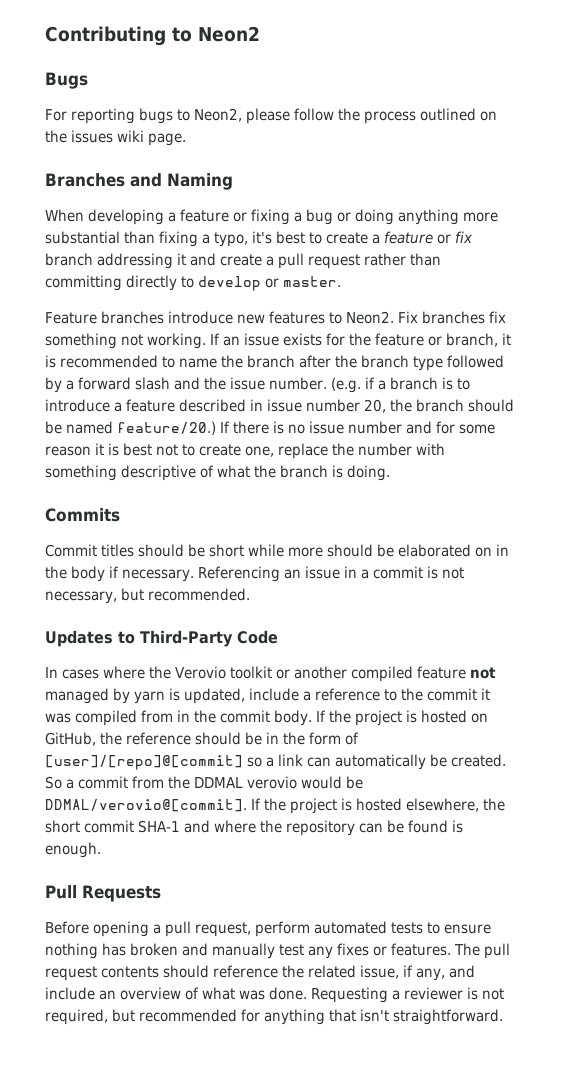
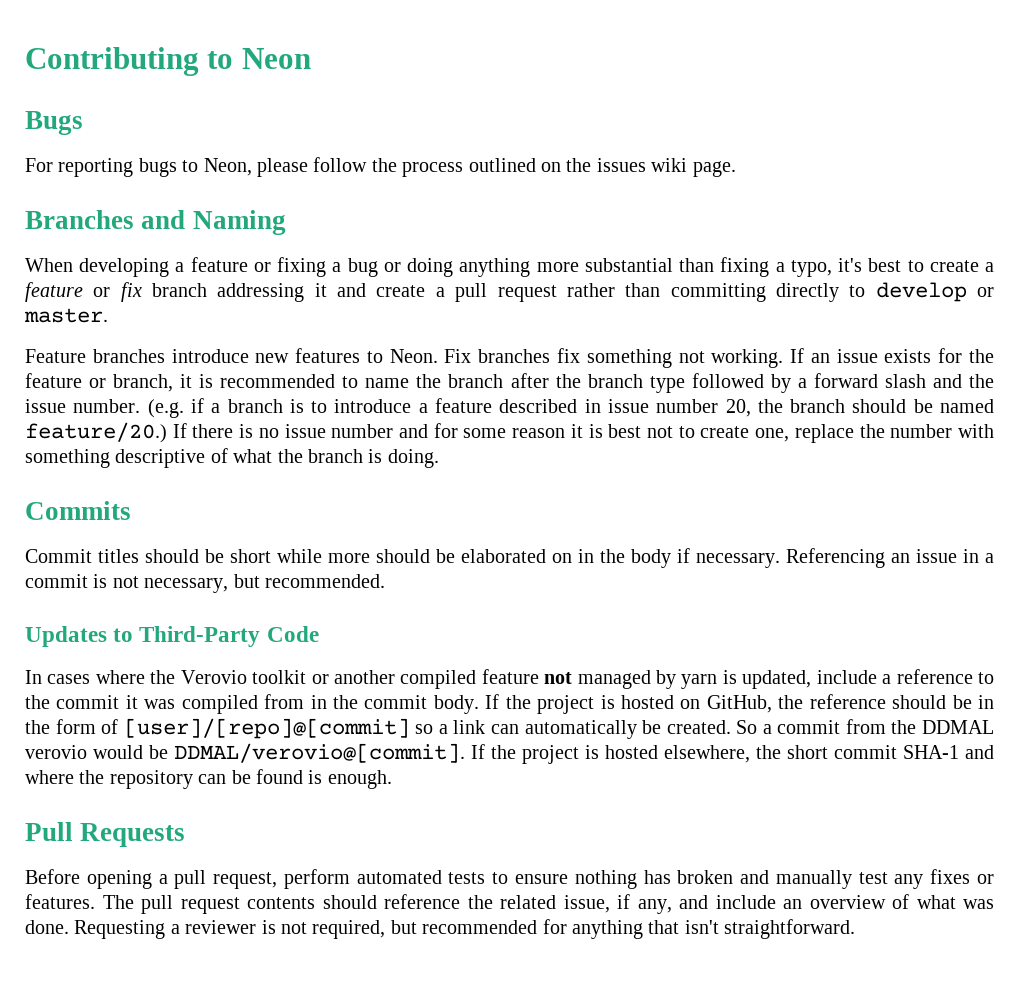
- Contributing to Neon2
+ Contributing to Neon
- For reporting bugs to Neon2, please follow the process outlined on the issues wiki page.
+ For reporting bugs to Neon, please follow the process outlined on the issues wiki page.
- Feature branches introduce new features to Neon2.
+ Feature branches introduce new features to Neon.

